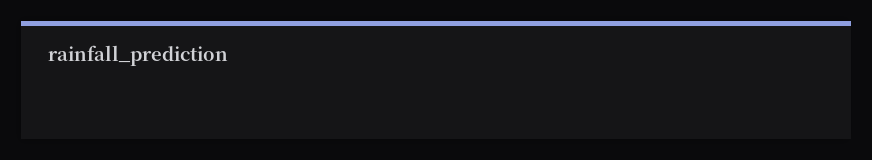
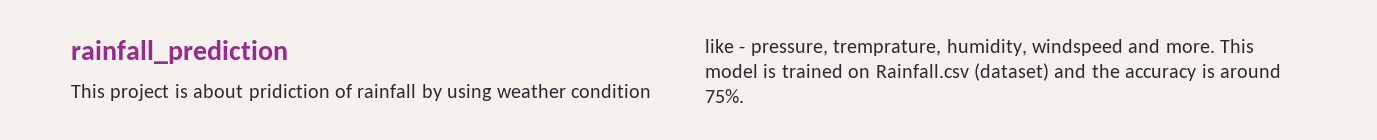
+ This project is about pridiction of rainfall by using weather condition like - pressure, tremprature, humidity, windspeed and more. This model is trained on Rainfall.csv (dataset) and the accuracy is around 75%.

